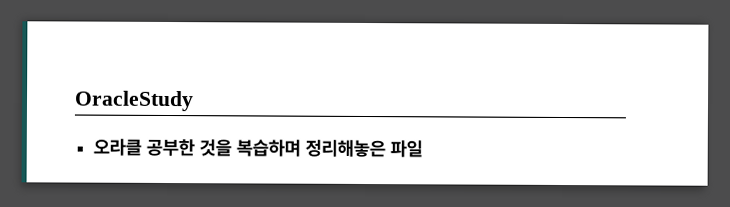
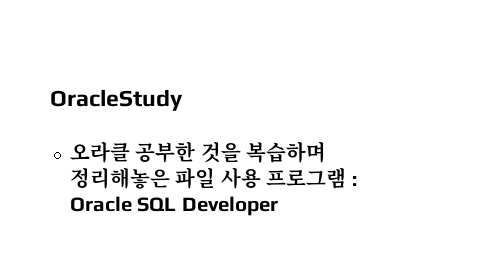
- 오라클 공부한 것을 복습하며 정리해놓은 파일
+ 오라클 공부한 것을 복습하며 정리해놓은 파일 사용 프로그램 : Oracle SQL Developer

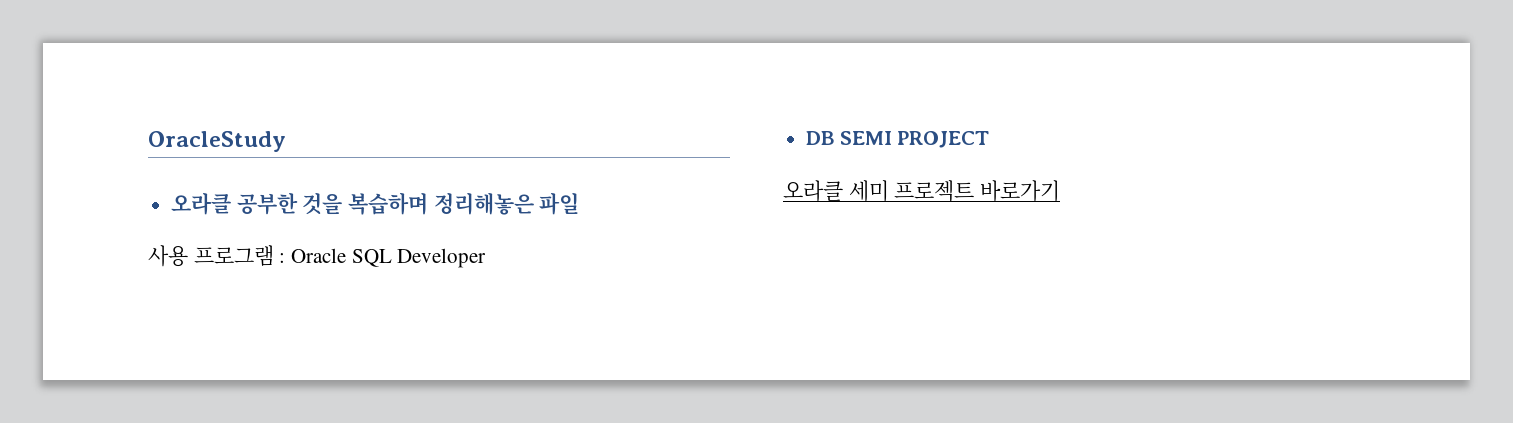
- 오라클 공부한 것을 복습하며 정리해놓은 파일 사용 프로그램 : Oracle SQL Developer
+ 오라클 공부한 것을 복습하며 정리해놓은 파일
+ 사용 프로그램 : Oracle SQL Developer
+ DB SEMI PROJECT
+ 오라클 세미 프로젝트 바로가기

